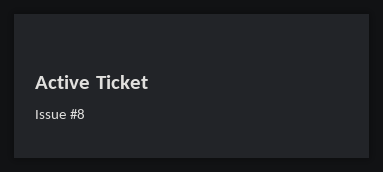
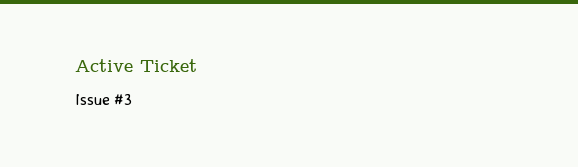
- Issue #8
+ Issue #3

